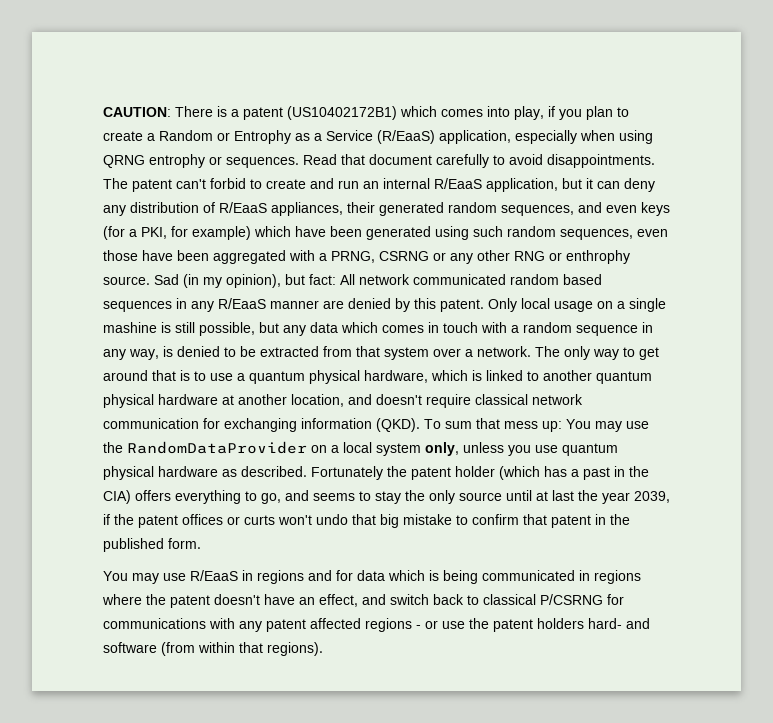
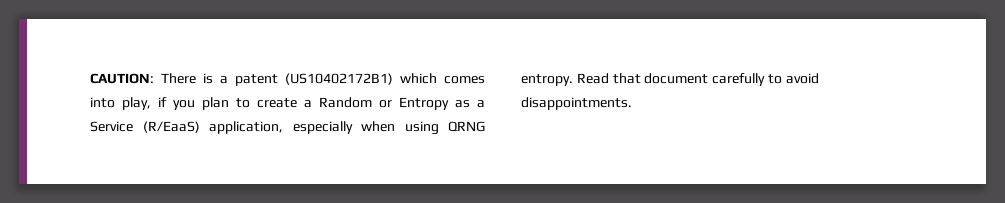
- CAUTION: There is a patent (US10402172B1) which comes into play, if you plan to create a Random or Entrophy as a Service (R/EaaS) application, especially when using QRNG entrophy or sequences.
+ CAUTION: There is a patent (US10402172B1) which comes into play, if you plan to create a Random or Entropy as a Service (R/EaaS) application, especially when using QRNG entropy.
- The patent can't forbid to create and run an internal R/EaaS application, but it can deny any distribution of R/EaaS appliances, their generated random sequences, and even keys (for a PKI, for example) which have been generated using such random sequences, even those have been aggregated with a PRNG, CSRNG or any other RNG or enthrophy source. Sad (in my opinion), but fact: All network communicated random based sequences in any R/EaaS manner are denied by this patent. Only local usage on a single mashine is still possible, but any data which comes in touch with a random sequence in any way, is denied to be extracted from that system over a network. The only way to get around that is to use a quantum physical hardware, which is linked to another quantum physical hardware at another location, and doesn't require classical network communication for exchanging information (QKD). To sum that mess up: You may use the RandomDataProvider on a local system only, unless you use quantum physical hardware as described. Fortunately the patent holder (which has a past in the CIA) offers everything to go, and seems to stay the only source until at last the year 2039, if the patent offices or curts won't undo that big mistake to confirm that patent in the published form.
- You may use R/EaaS in regions and for data which is being communicated in regions where the patent doesn't have an effect, and switch back to classical P/CSRNG for communications with any patent affected regions - or use the patent holders hard- and software (from within that regions).

